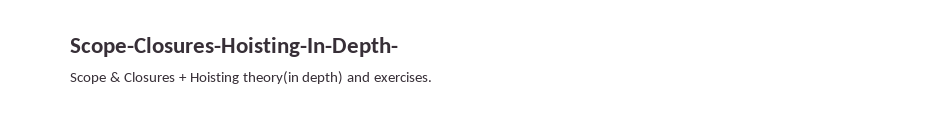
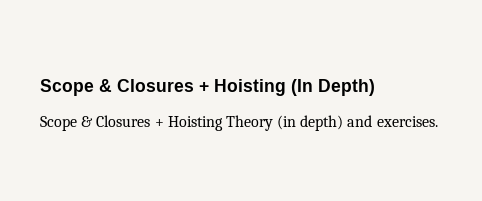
- Scope-Closures-Hoisting-In-Depth-
- Scope & Closures + Hoisting theory(in depth) and exercises.
+ Scope & Closures + Hoisting (In Depth)
+ Scope & Closures + Hoisting Theory (in depth) and exercises.

